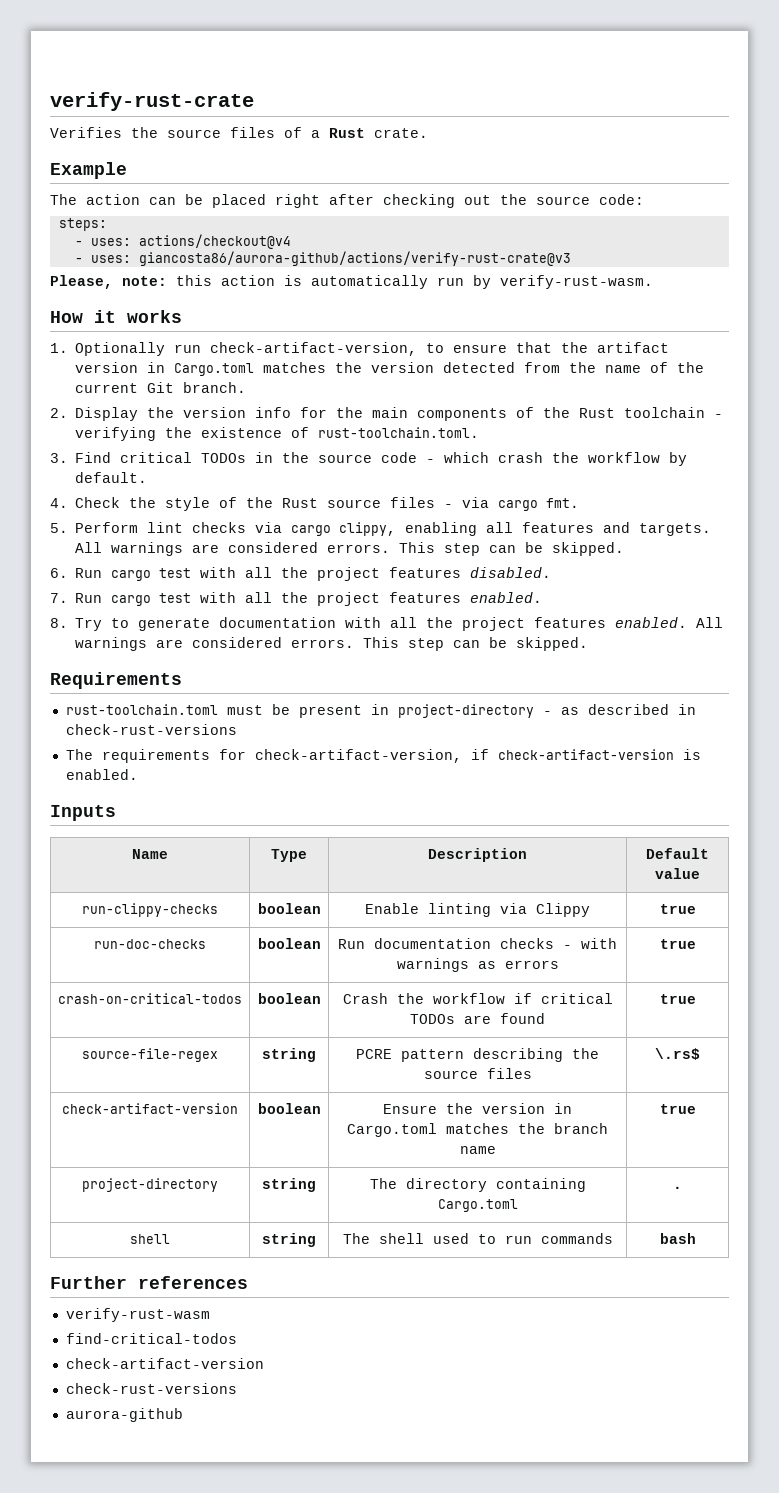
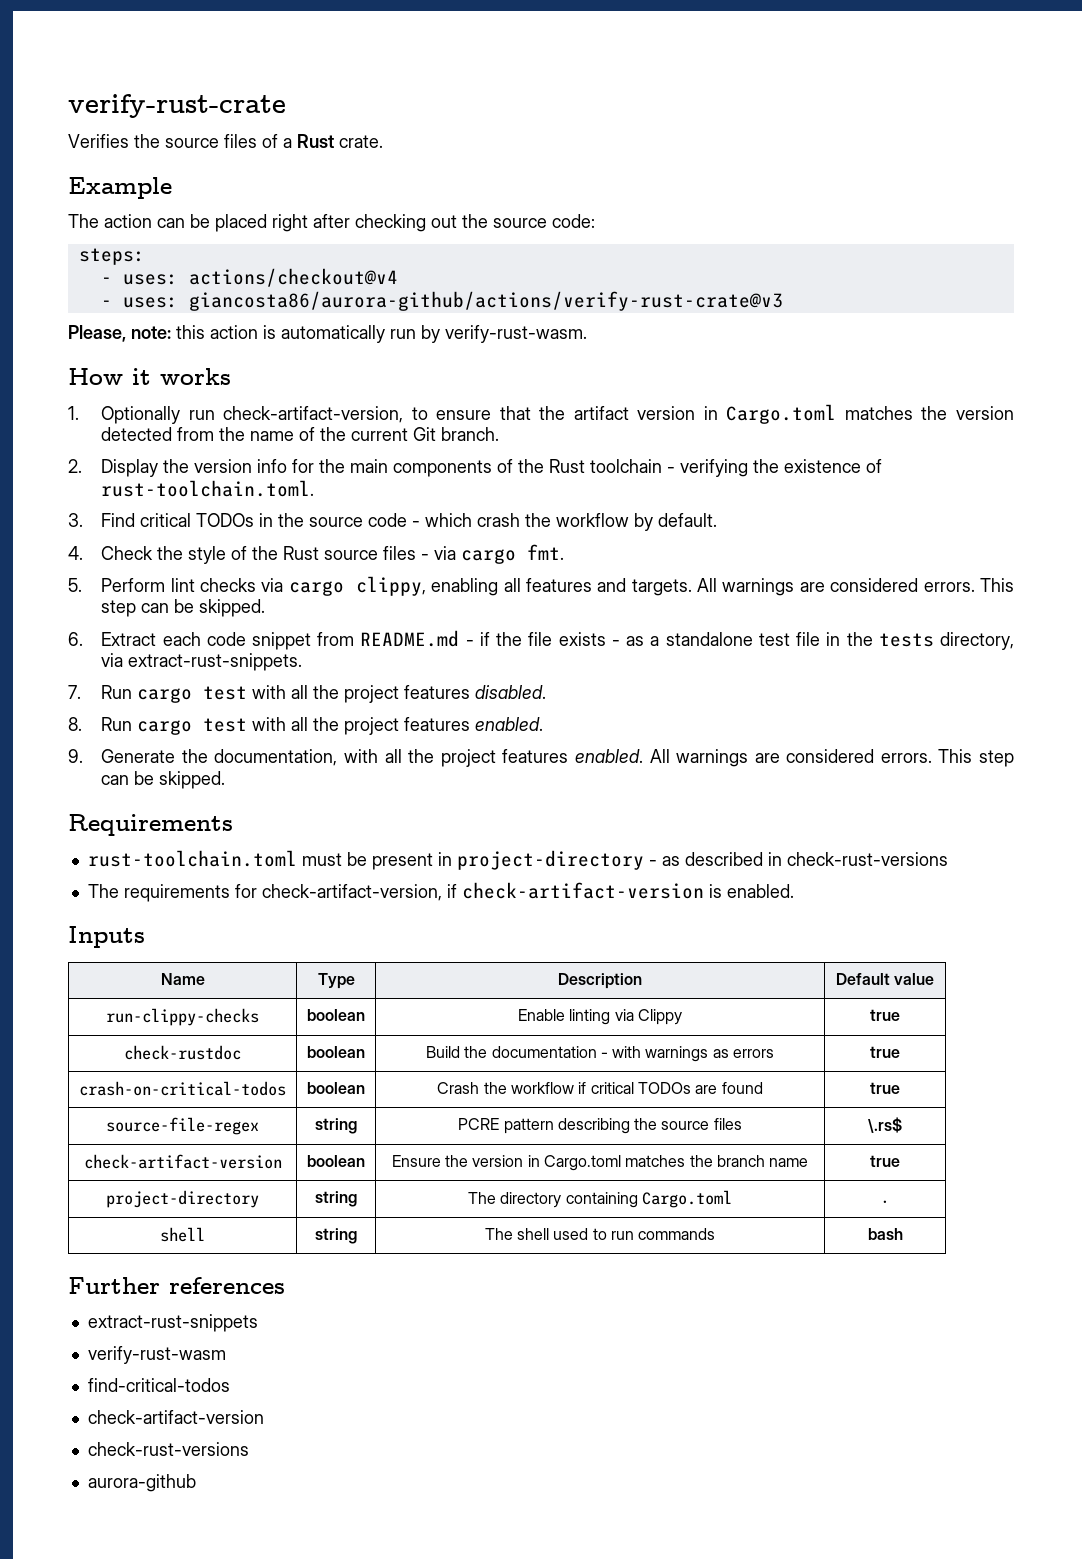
- 6. Run cargo test with all the project features disabled.
+ 6. Extract each code snippet from README.md - if the file exists - as a standalone test file in the tests directory, via extract-rust-snippets.
+ 7. Run cargo test with all the project features disabled.
- 7. Run cargo test with all the project features enabled.
+ 8. Run cargo test with all the project features enabled.
- 8. Try to generate documentation with all the project features enabled.
+ 9. Generate the documentation, with all the project features enabled.
- run-doc-checks | boolean | Run documentation checks - with warnings as errors | true
+ check-rustdoc | boolean | Build the documentation - with warnings as errors | true
+ extract-rust-snippets

